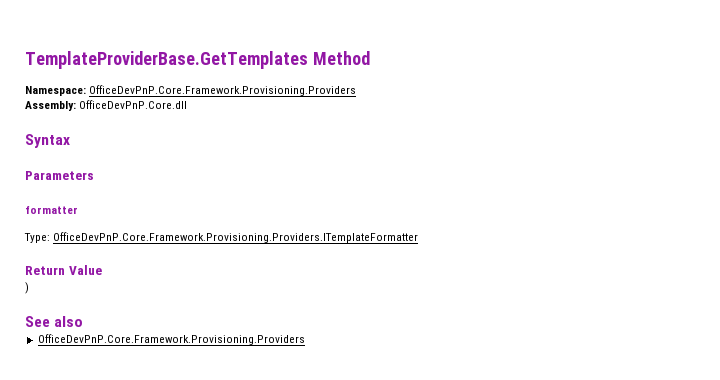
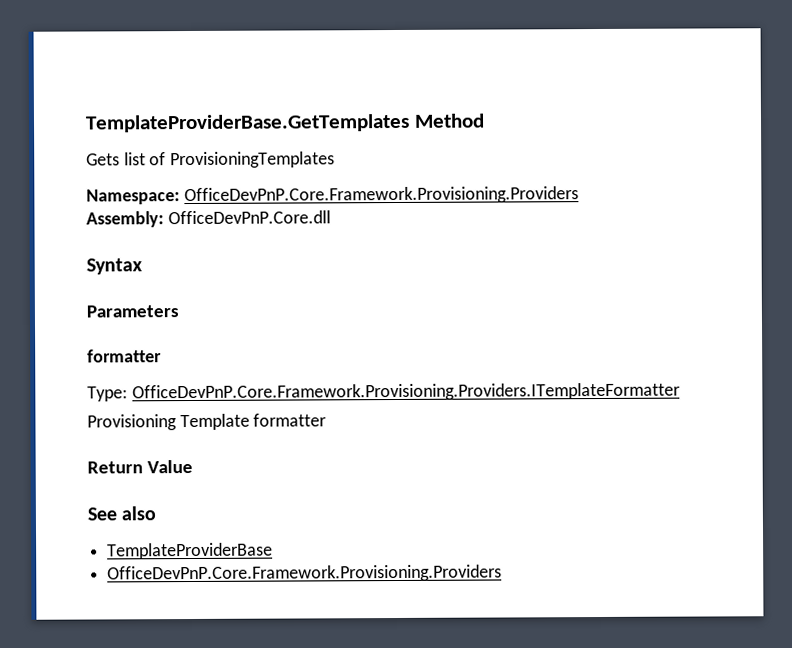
+ Gets list of ProvisioningTemplates
+ Provisioning Template formatter
- )
+ TemplateProviderBase

